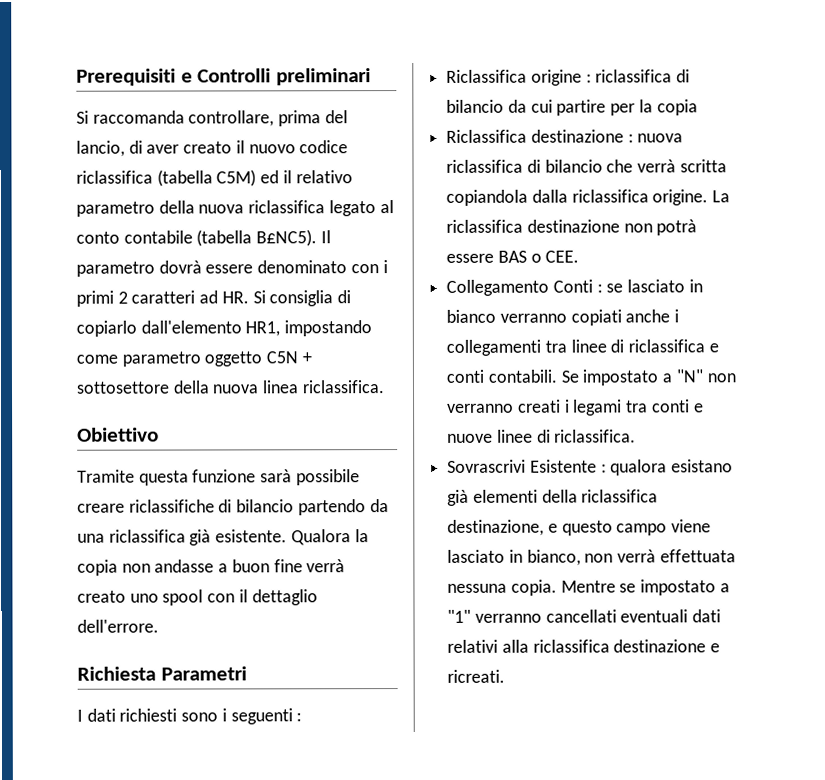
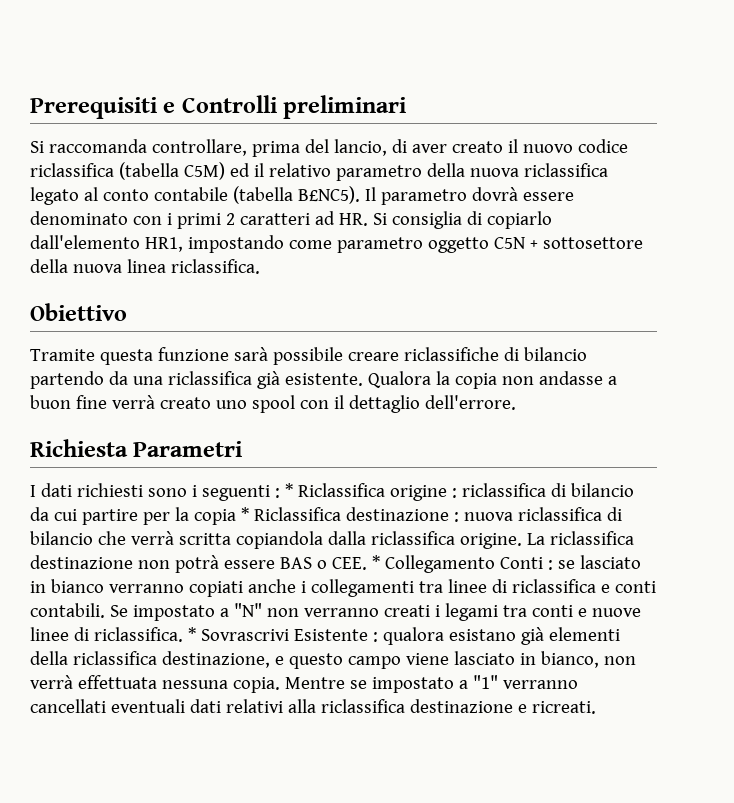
- I dati richiesti sono i seguenti :
- Riclassifica origine : riclassifica di bilancio da cui partire per la copia
- Riclassifica destinazione : nuova riclassifica di bilancio che verrà scritta copiandola dalla riclassifica origine.
+ I dati richiesti sono i seguenti : * Riclassifica origine : riclassifica di bilancio da cui partire per la copia * Riclassifica destinazione : nuova riclassifica di bilancio che verrà scritta copiandola dalla riclassifica origine.
- La riclassifica destinazione non potrà essere BAS o CEE.
- Collegamento Conti : se lasciato in bianco verranno copiati anche i collegamenti tra linee di riclassifica e conti contabili.
+ La riclassifica destinazione non potrà essere BAS o CEE. * Collegamento Conti : se lasciato in bianco verranno copiati anche i collegamenti tra linee di riclassifica e conti contabili.
- Se impostato a "N" non verranno creati i legami tra conti e nuove linee di riclassifica.
- Sovrascrivi Esistente : qualora esistano già elementi della riclassifica destinazione, e questo campo viene lasciato in bianco, non verrà effettuata nessuna copia.
+ Se impostato a "N" non verranno creati i legami tra conti e nuove linee di riclassifica. * Sovrascrivi Esistente : qualora esistano già elementi della riclassifica destinazione, e questo campo viene lasciato in bianco, non verrà effettuata nessuna copia.

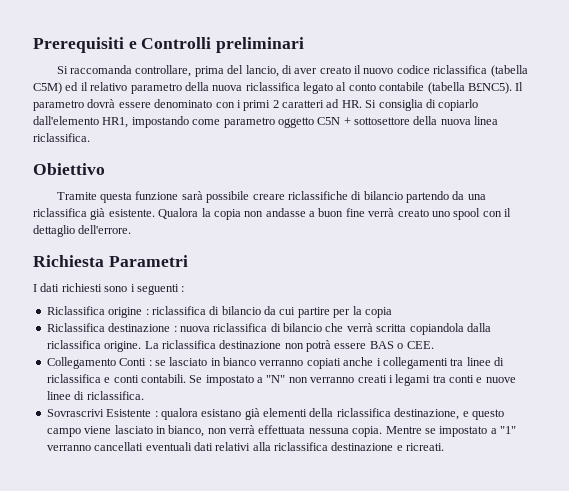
- I dati richiesti sono i seguenti : * Riclassifica origine : riclassifica di bilancio da cui partire per la copia * Riclassifica destinazione : nuova riclassifica di bilancio che verrà scritta copiandola dalla riclassifica origine.
+ I dati richiesti sono i seguenti :
+ Riclassifica origine : riclassifica di bilancio da cui partire per la copia
+ Riclassifica destinazione : nuova riclassifica di bilancio che verrà scritta copiandola dalla riclassifica origine.
- La riclassifica destinazione non potrà essere BAS o CEE. * Collegamento Conti : se lasciato in bianco verranno copiati anche i collegamenti tra linee di riclassifica e conti contabili.
+ La riclassifica destinazione non potrà essere BAS o CEE.
+ Collegamento Conti : se lasciato in bianco verranno copiati anche i collegamenti tra linee di riclassifica e conti contabili.
- Se impostato a "N" non verranno creati i legami tra conti e nuove linee di riclassifica. * Sovrascrivi Esistente : qualora esistano già elementi della riclassifica destinazione, e questo campo viene lasciato in bianco, non verrà effettuata nessuna copia.
+ Se impostato a "N" non verranno creati i legami tra conti e nuove linee di riclassifica.
+ Sovrascrivi Esistente : qualora esistano già elementi della riclassifica destinazione, e questo campo viene lasciato in bianco, non verrà effettuata nessuna copia.

